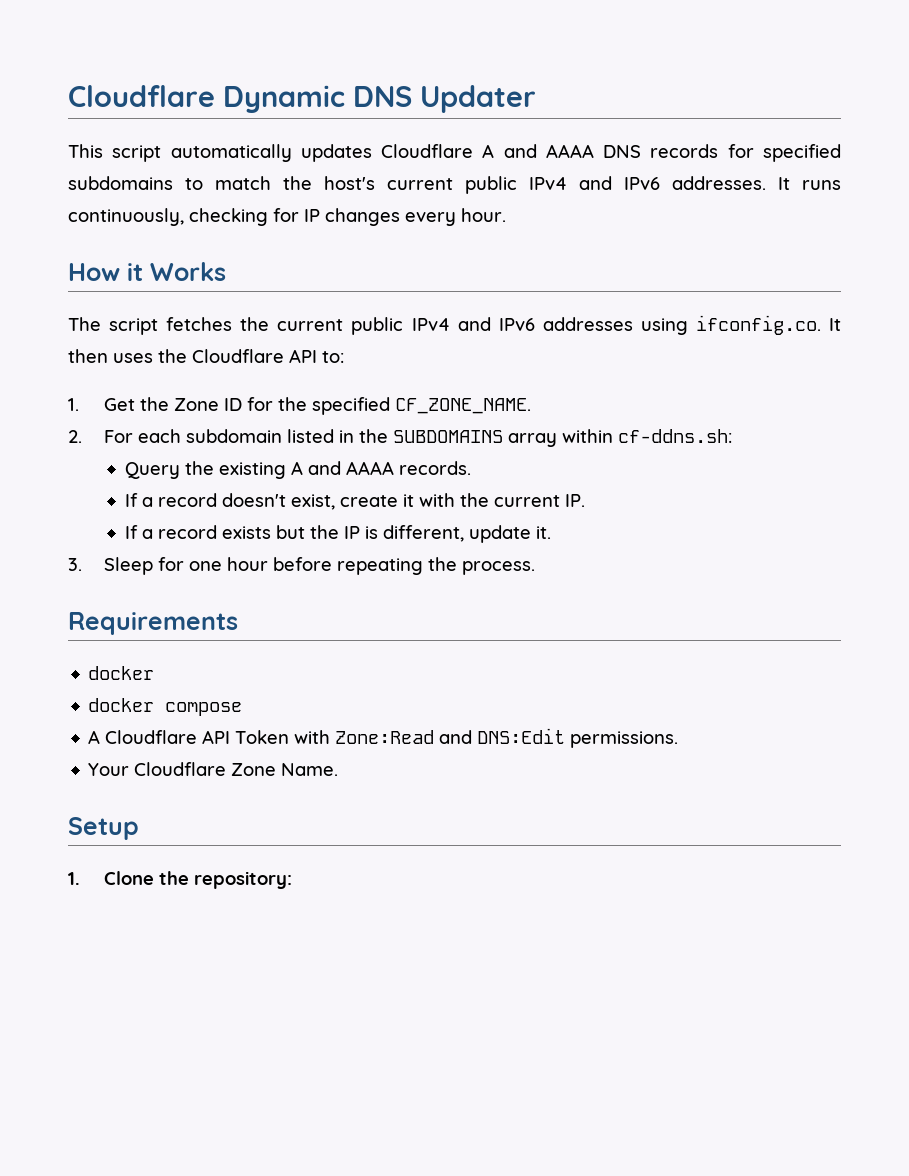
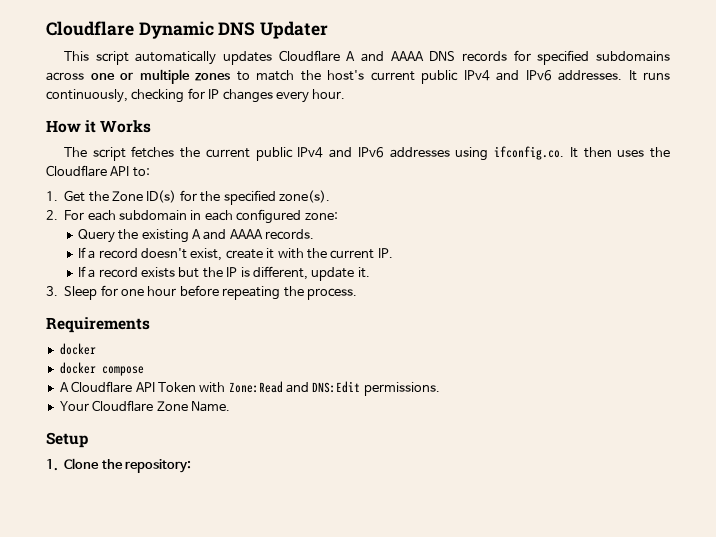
- This script automatically updates Cloudflare A and AAAA DNS records for specified subdomains to match the host's current public IPv4 and IPv6 addresses.
+ This script automatically updates Cloudflare A and AAAA DNS records for specified subdomains across one or multiple zones to match the host's current public IPv4 and IPv6 addresses.
- 1. Get the Zone ID for the specified CF_ZONE_NAME.
+ 1. Get the Zone ID(s) for the specified zone(s).
- 2. For each subdomain listed in the SUBDOMAINS array within cf-ddns.sh:
+ 2. For each subdomain in each configured zone:

